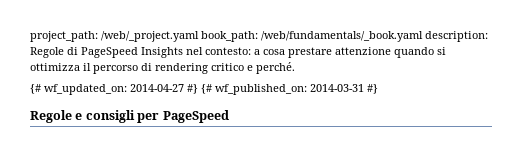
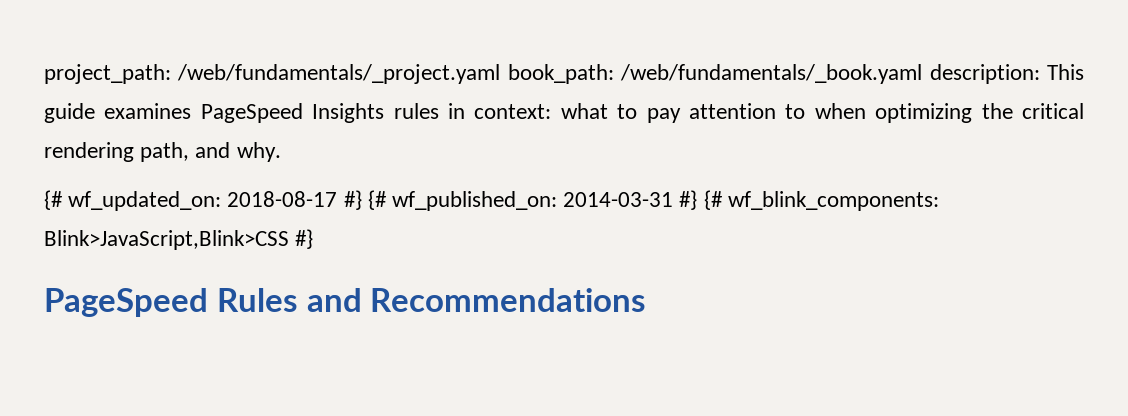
- project_path: /web/_project.yaml book_path: /web/fundamentals/_book.yaml description: Regole di PageSpeed Insights nel contesto: a cosa prestare attenzione quando si ottimizza il percorso di rendering critico e perché.
+ project_path: /web/fundamentals/_project.yaml book_path: /web/fundamentals/_book.yaml description: This guide examines PageSpeed Insights rules in context: what to pay attention to when optimizing the critical rendering path, and why.
- {# wf_updated_on: 2014-04-27 #} {# wf_published_on: 2014-03-31 #}
- Regole e consigli per PageSpeed
+ {# wf_updated_on: 2018-08-17 #} {# wf_published_on: 2014-03-31 #} {# wf_blink_components: Blink>JavaScript,Blink>CSS #}
+ PageSpeed Rules and Recommendations

